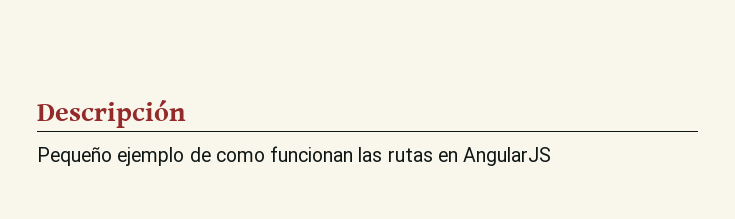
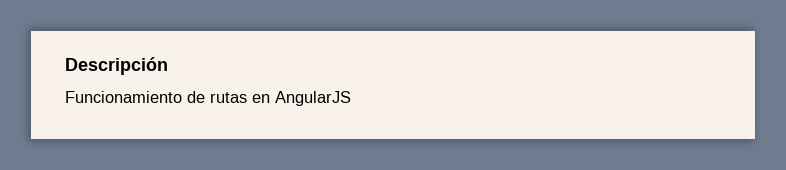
- Pequeño ejemplo de como funcionan las rutas en AngularJS
+ Funcionamiento de rutas en AngularJS

